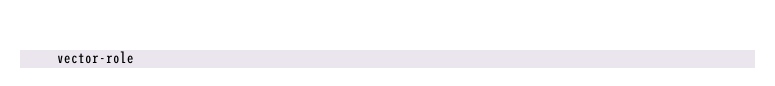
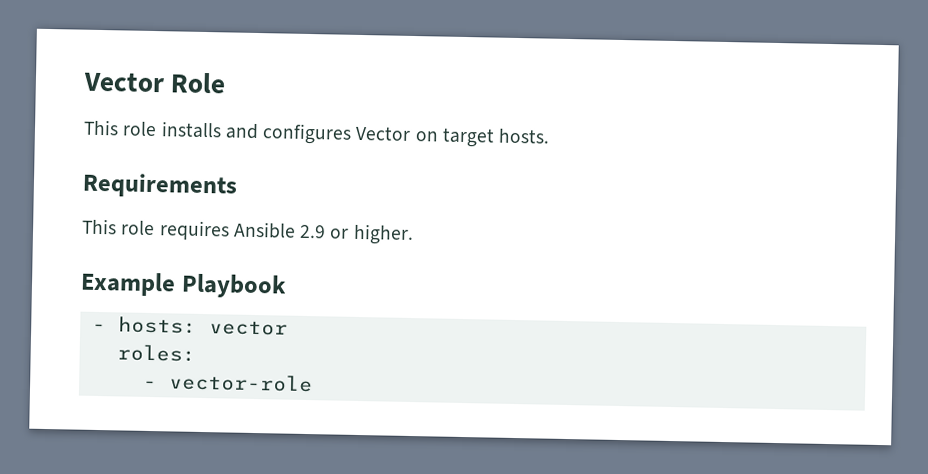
- vector-role
+ Vector Role
+ This role installs and configures Vector on target hosts.
+ Requirements
+ This role requires Ansible 2.9 or higher.
+ Example Playbook
+ - hosts: vector
+ roles:
+ - vector-role

